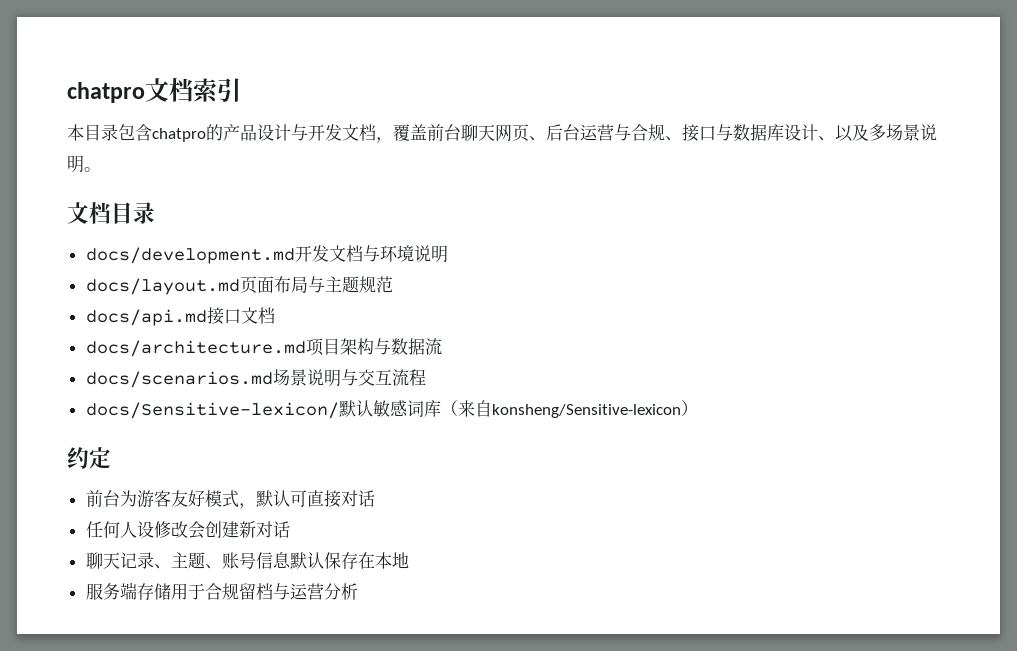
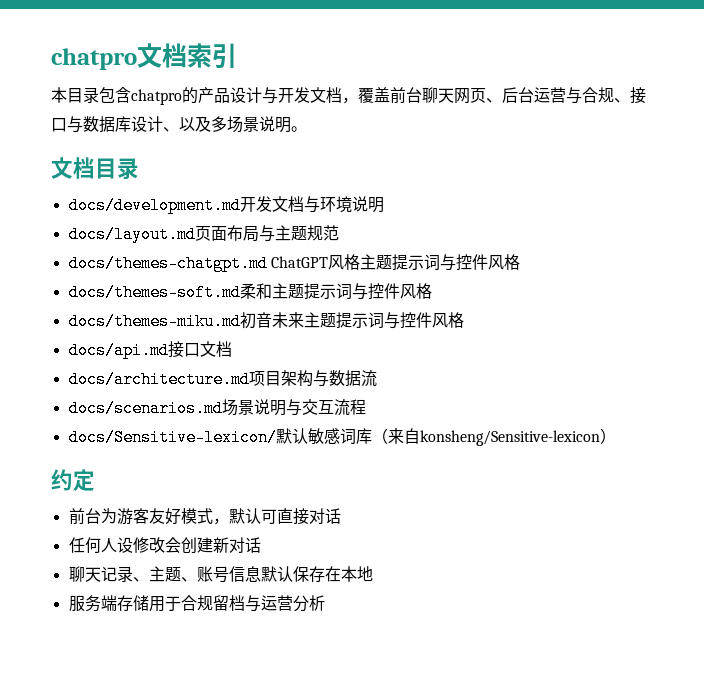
+ docs/themes-chatgpt.md ChatGPT风格主题提示词与控件风格
+ docs/themes-soft.md柔和主题提示词与控件风格
+ docs/themes-miku.md初音未来主题提示词与控件风格

